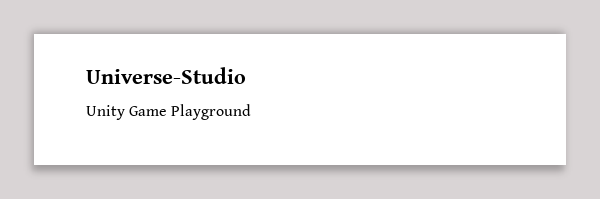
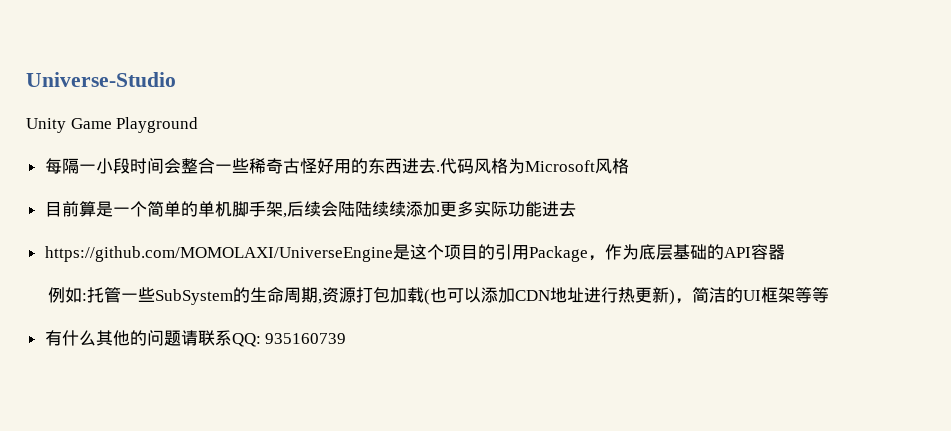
+ 每隔一小段时间会整合一些稀奇古怪好用的东西进去.代码风格为Microsoft风格
+ 目前算是一个简单的单机脚手架,后续会陆陆续续添加更多实际功能进去
+ https://github.com/MOMOLAXI/UniverseEngine是这个项目的引用Package，作为底层基础的API容器
+ 例如:托管一些SubSystem的生命周期,资源打包加载(也可以添加CDN地址进行热更新)，简洁的UI框架等等
+ 有什么其他的问题请联系QQ: 935160739

